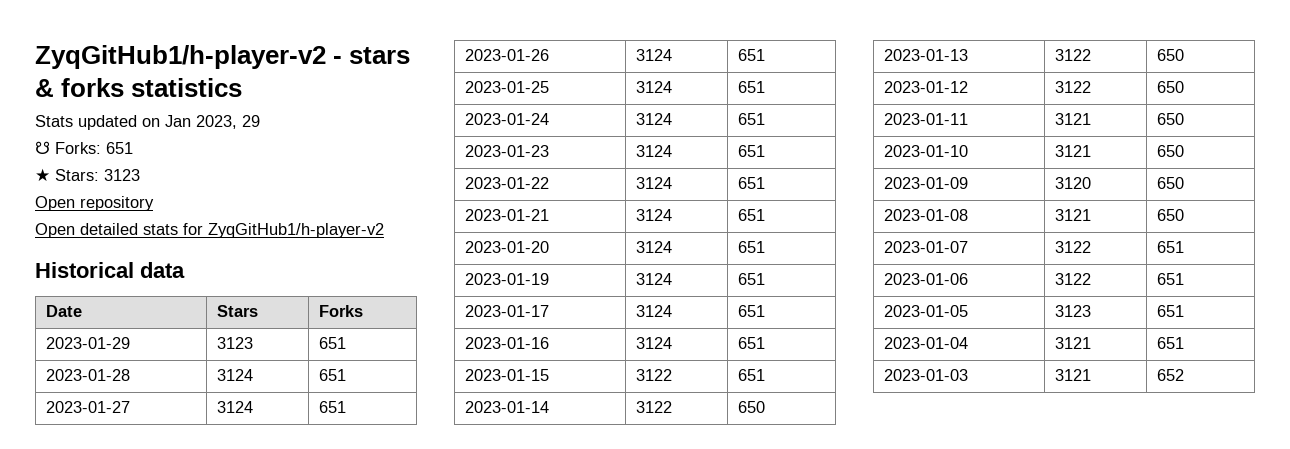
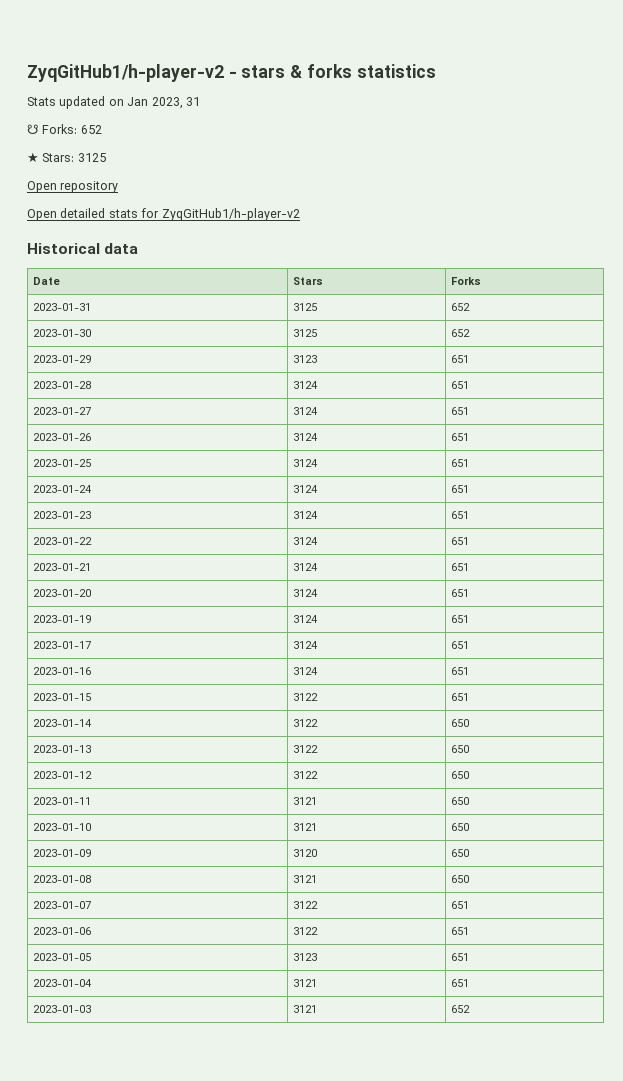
- Stats updated on Jan 2023, 29
+ Stats updated on Jan 2023, 31
- ☋ Forks: 651
+ ☋ Forks: 652
- ★ Stars: 3123
+ ★ Stars: 3125
+ 2023-01-31 | 3125 | 652
+ 2023-01-30 | 3125 | 652

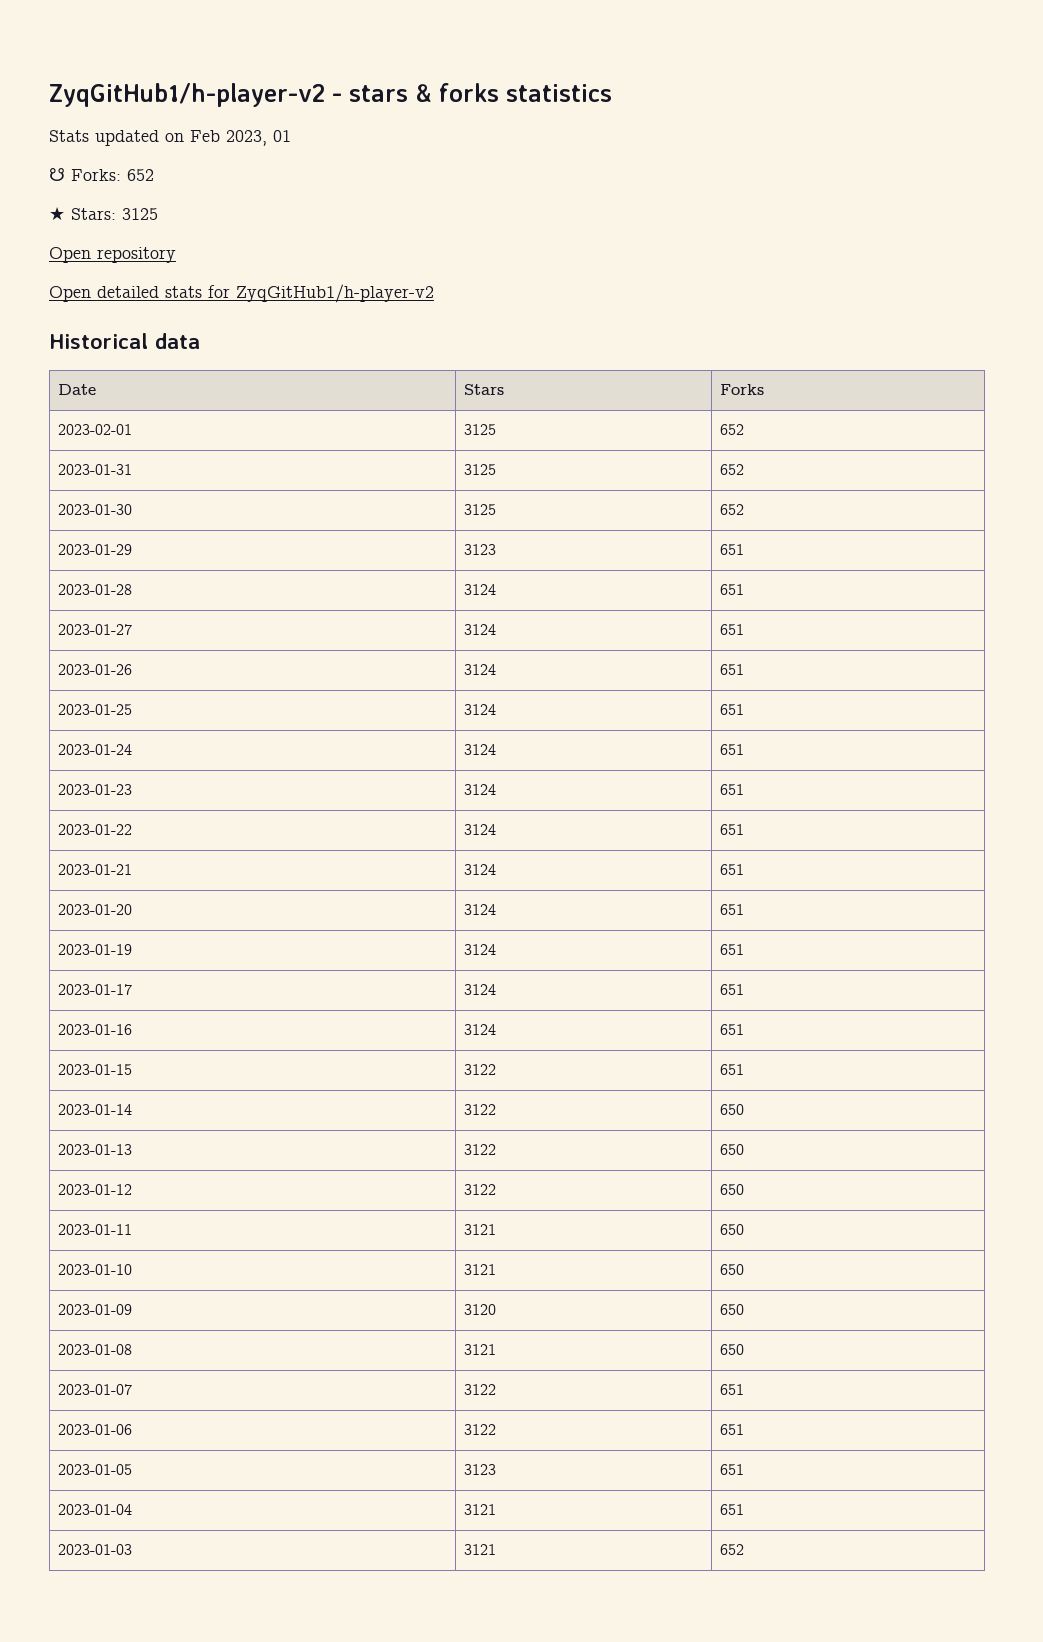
- Stats updated on Jan 2023, 31
+ Stats updated on Feb 2023, 01
+ 2023-02-01 | 3125 | 652

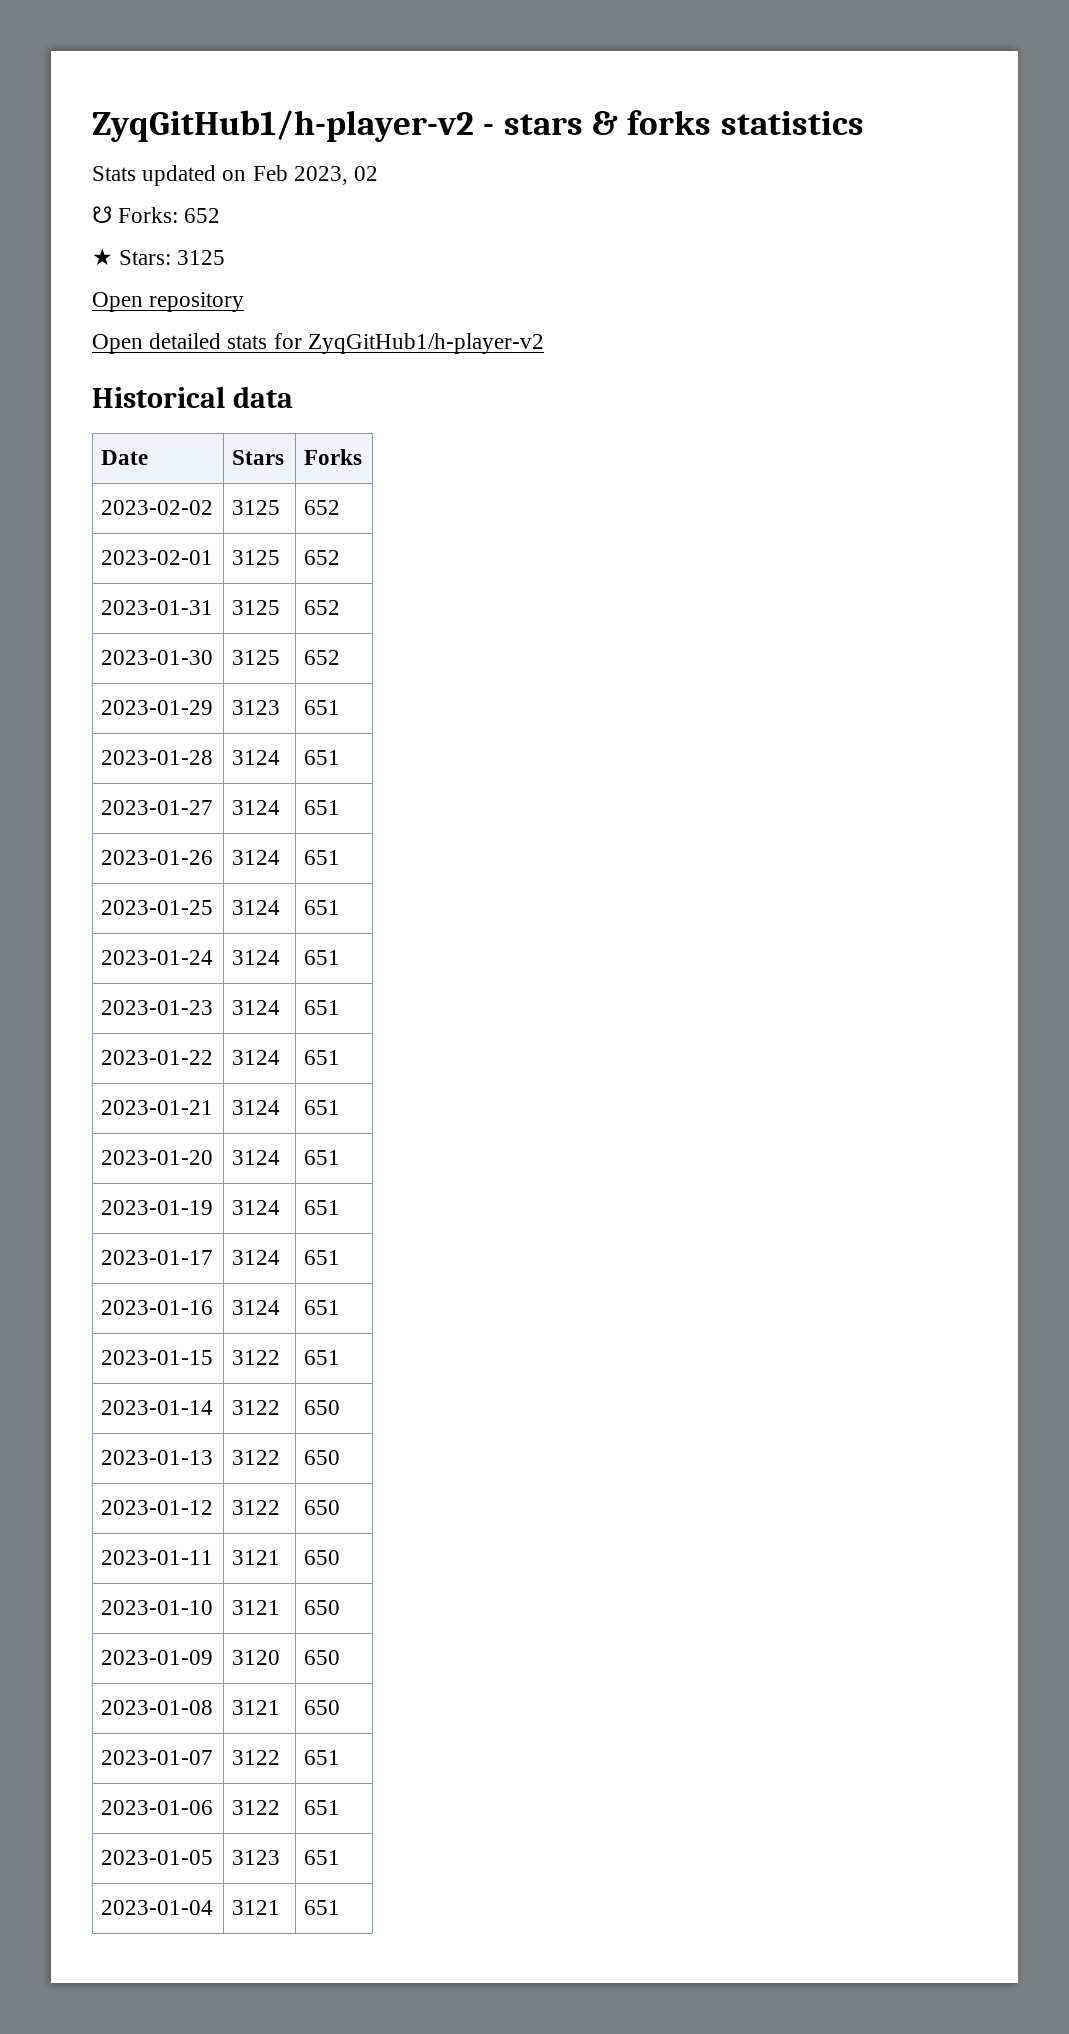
- Stats updated on Feb 2023, 01
+ Stats updated on Feb 2023, 02
+ 2023-02-02 | 3125 | 652
- 2023-01-03 | 3121 | 652

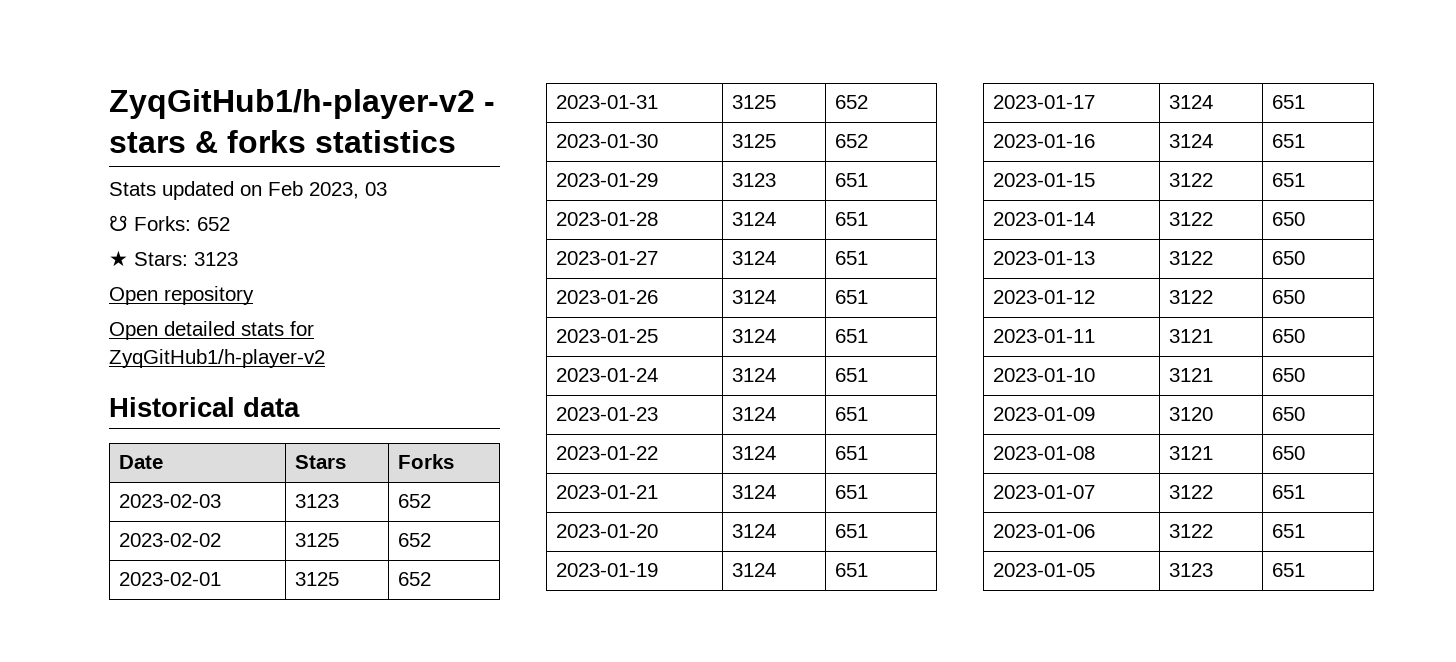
- Stats updated on Feb 2023, 02
+ Stats updated on Feb 2023, 03
- ★ Stars: 3125
+ ★ Stars: 3123
+ 2023-02-03 | 3123 | 652
- 2023-01-04 | 3121 | 651

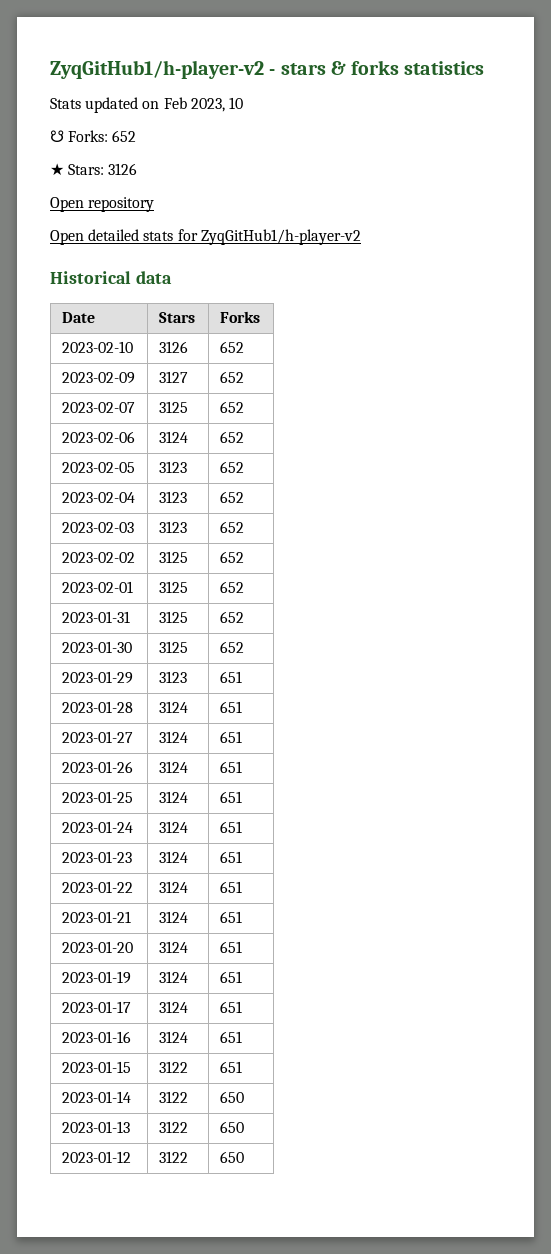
- Stats updated on Feb 2023, 03
+ Stats updated on Feb 2023, 10
- ★ Stars: 3123
+ ★ Stars: 3126
+ 2023-02-10 | 3126 | 652
+ 2023-02-09 | 3127 | 652
+ 2023-02-07 | 3125 | 652
+ 2023-02-06 | 3124 | 652
+ 2023-02-05 | 3123 | 652
+ 2023-02-04 | 3123 | 652
- 2023-01-11 | 3121 | 650
- 2023-01-10 | 3121 | 650
- 2023-01-09 | 3120 | 650
- 2023-01-08 | 3121 | 650
- 2023-01-07 | 3122 | 651
- 2023-01-06 | 3122 | 651
- 2023-01-05 | 3123 | 651

